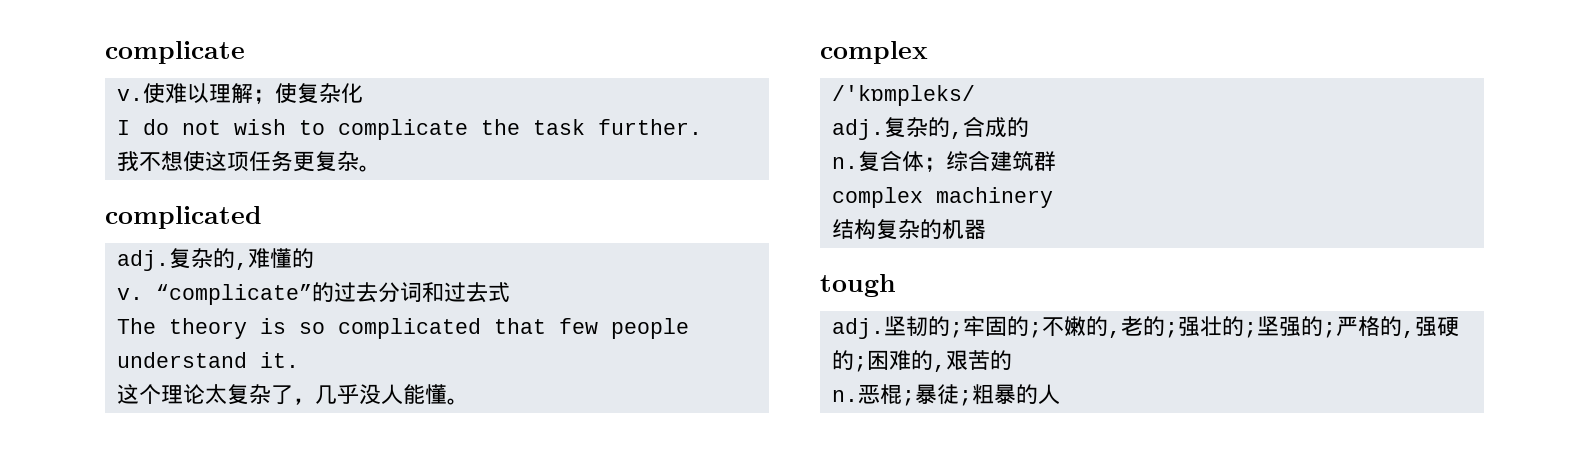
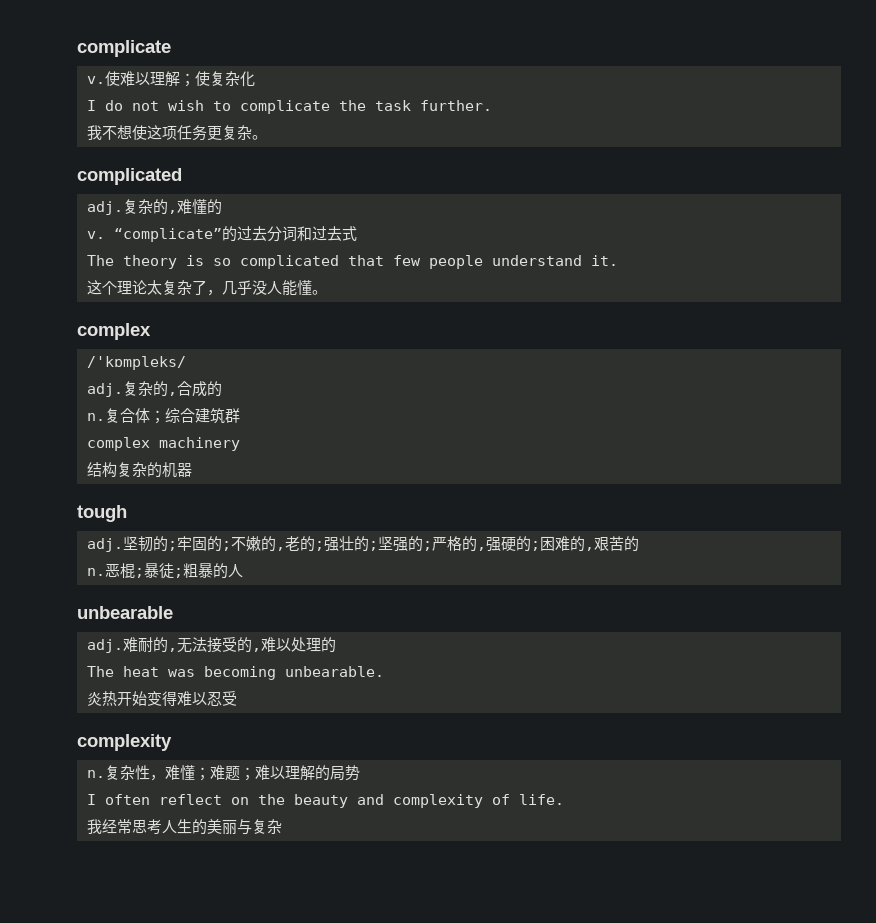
+ unbearable
+ adj.难耐的,无法接受的,难以处理的
+ The heat was becoming unbearable.
+ 炎热开始变得难以忍受
+ complexity
+ n.复杂性，难懂；难题；难以理解的局势
+ I often reflect on the beauty and complexity of life.
+ 我经常思考人生的美丽与复杂

